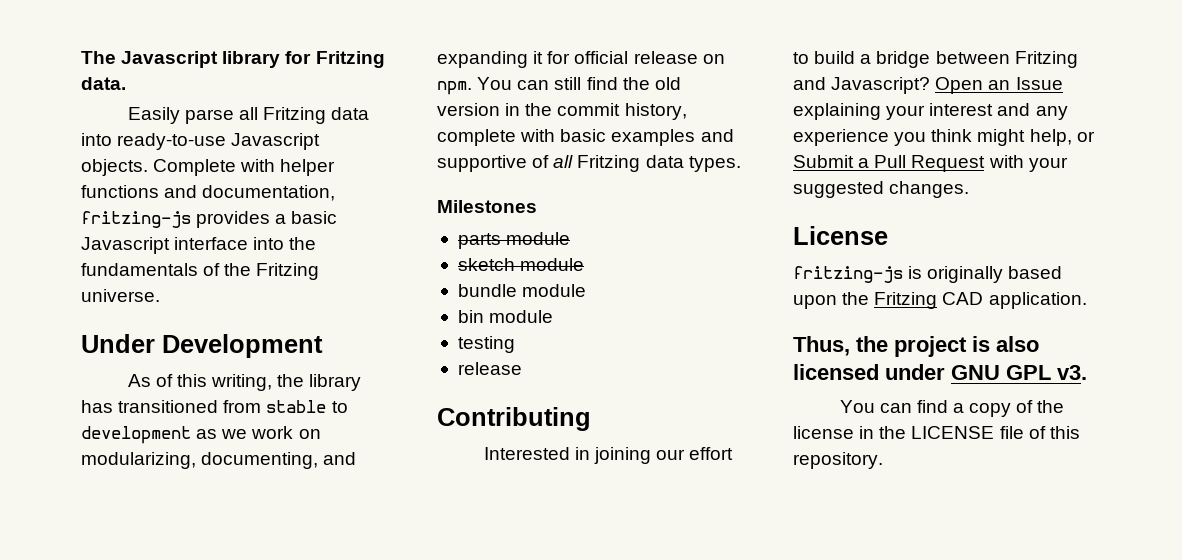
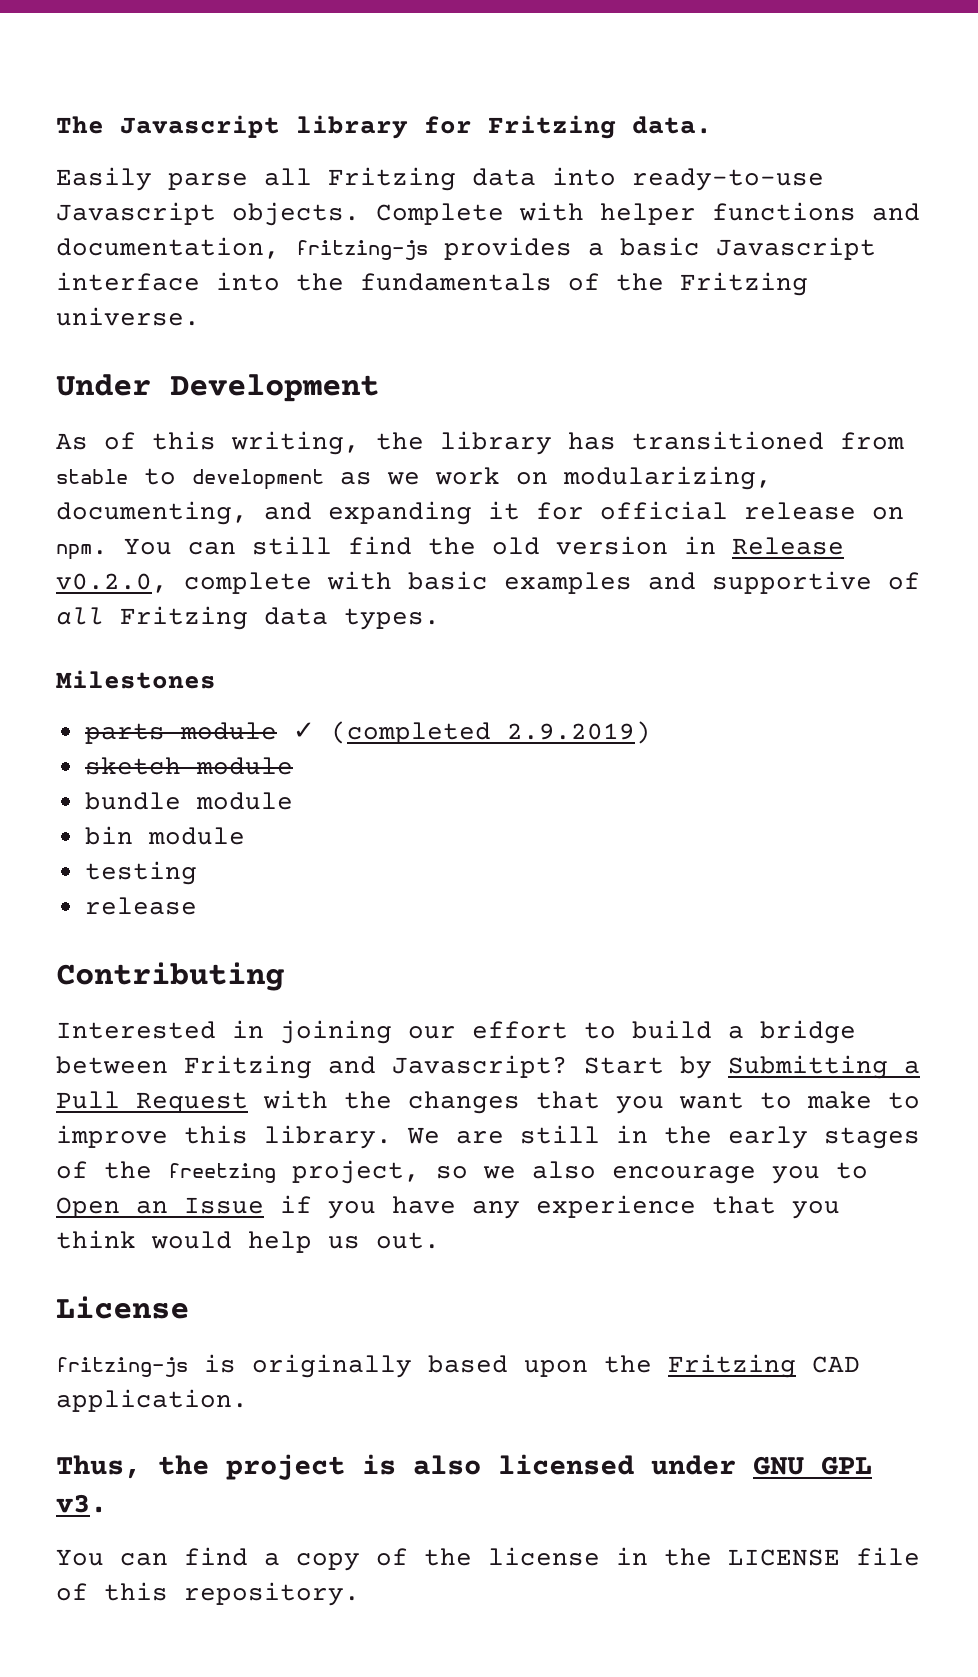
- You can still find the old version in the commit history, complete with basic examples and supportive of all Fritzing data types.
+ You can still find the old version in Release v0.2.0, complete with basic examples and supportive of all Fritzing data types.
- parts module
+ parts module ✓ (completed 2.9.2019)
- Open an Issue explaining your interest and any experience you think might help, or Submit a Pull Request with your suggested changes.
+ Start by Submitting a Pull Request with the changes that you want to make to improve this library. We are still in the early stages of the freetzing project, so we also encourage you to Open an Issue if you have any experience that you think would help us out.

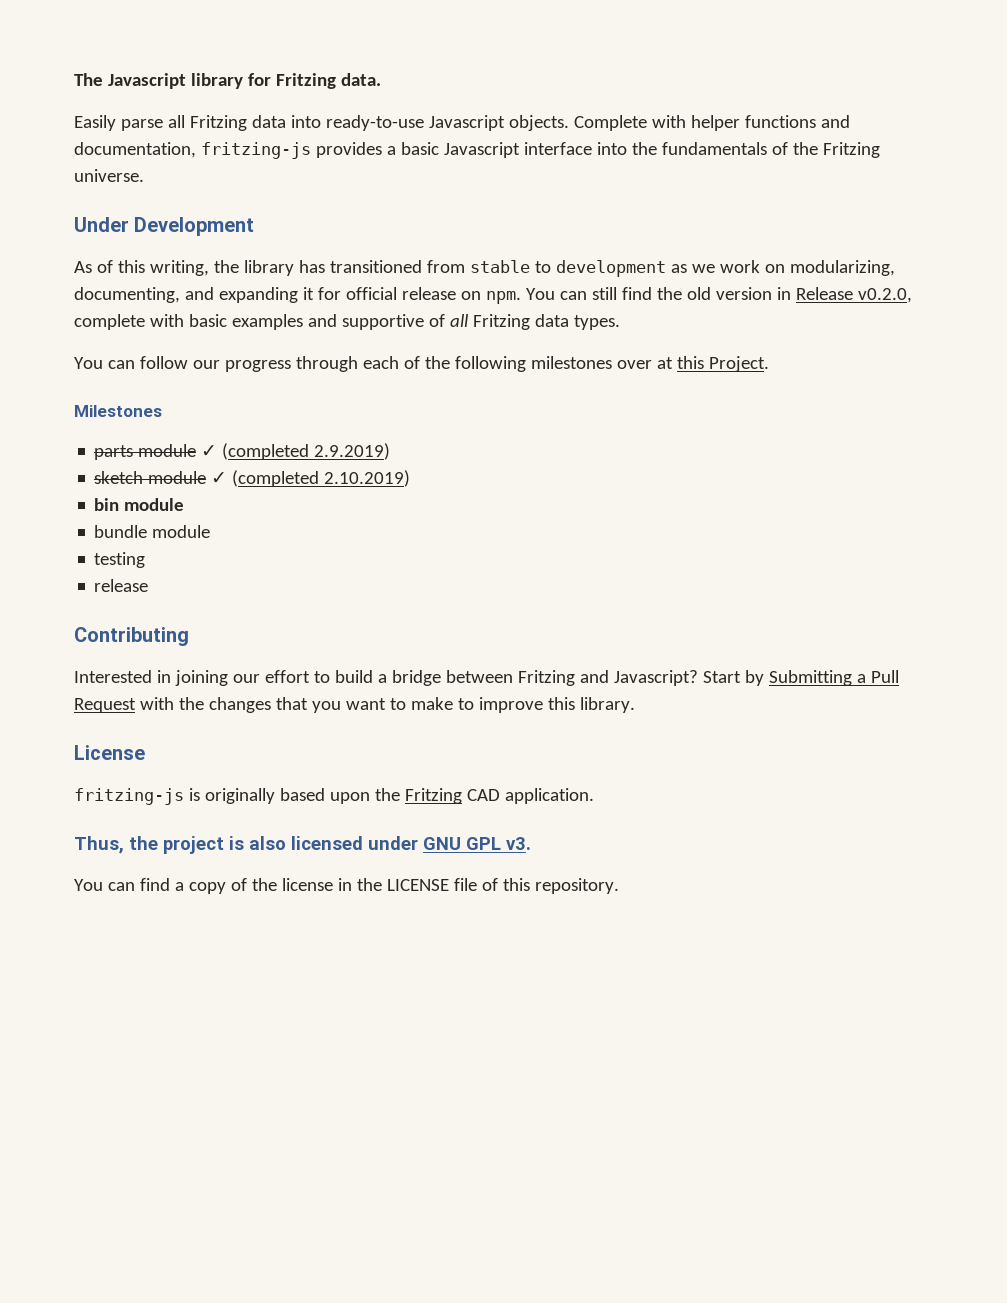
+ You can follow our progress through each of the following milestones over at this Project.
- sketch module
+ sketch module ✓ (completed 2.10.2019)
+ bin module
- bin module
- We are still in the early stages of the freetzing project, so we also encourage you to Open an Issue if you have any experience that you think would help us out.

